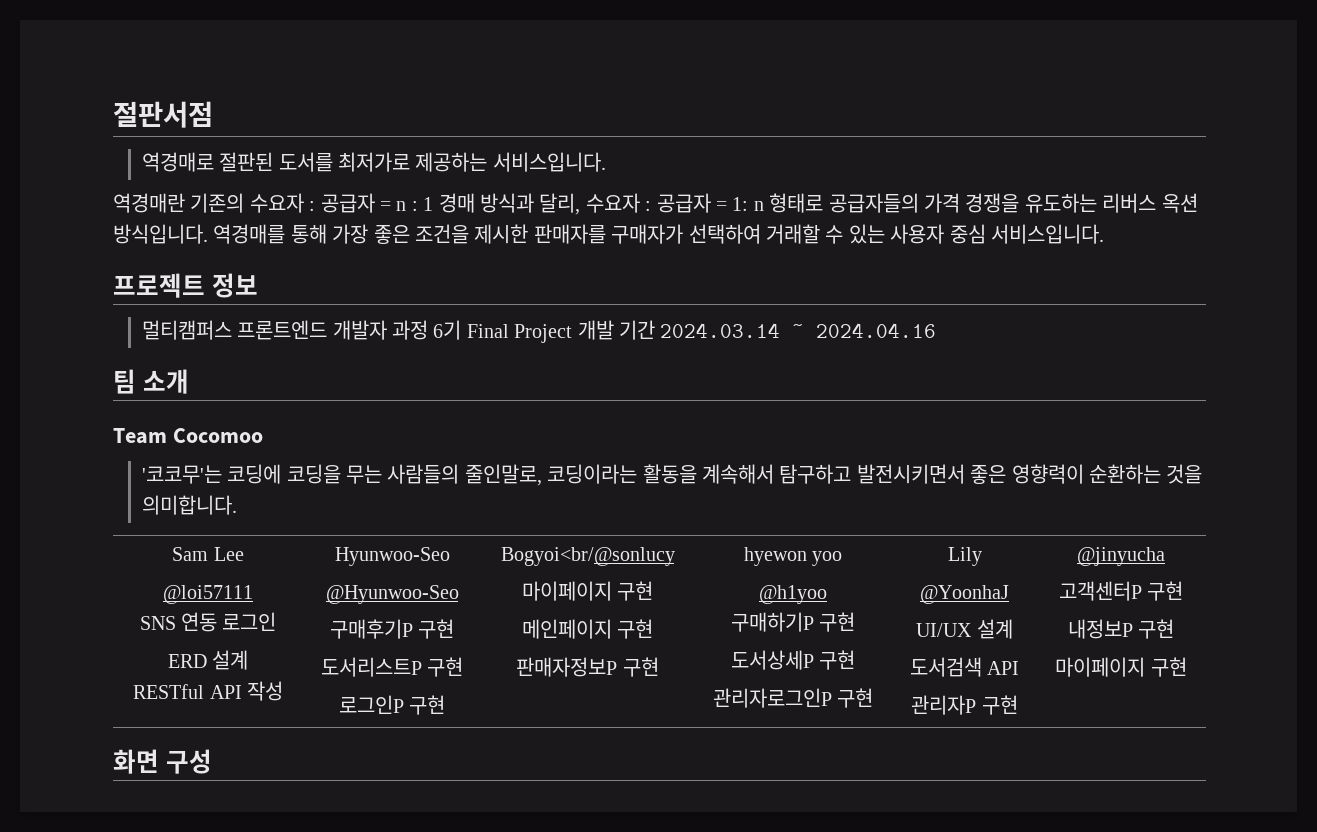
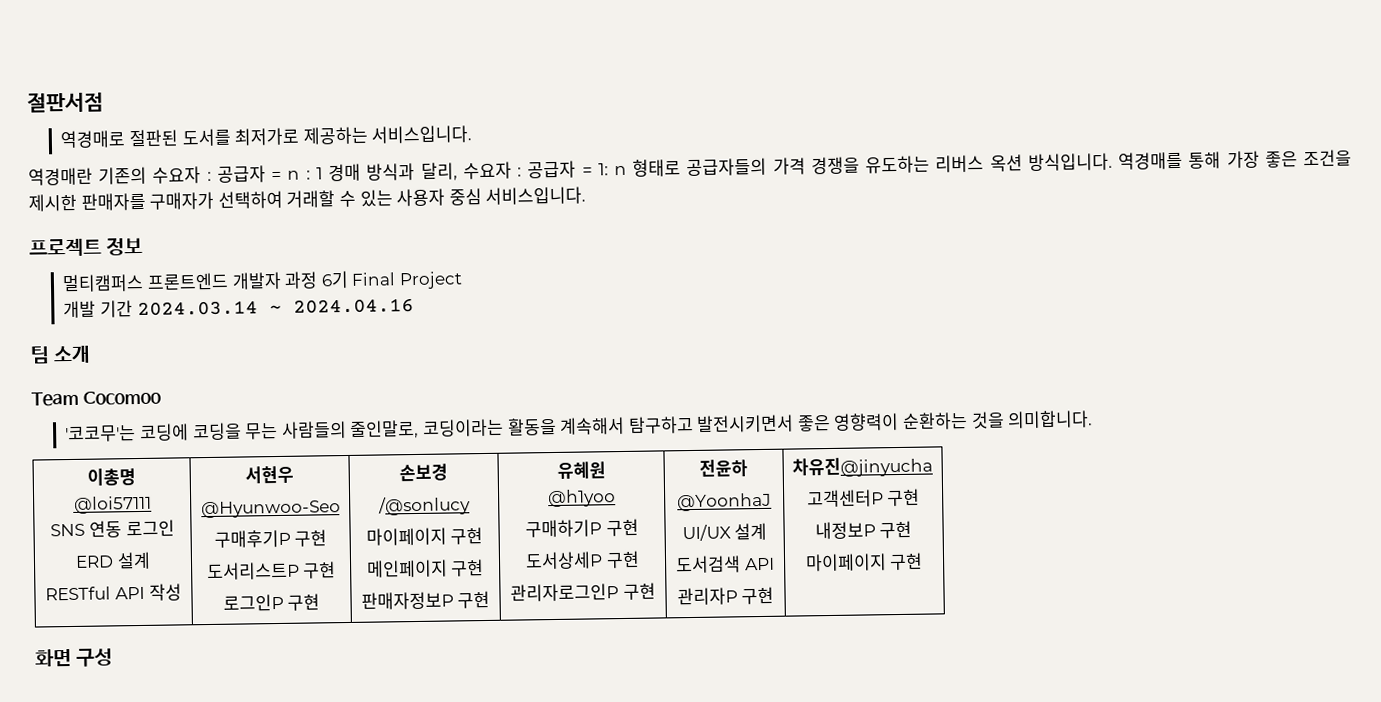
- 멀티캠퍼스 프론트엔드 개발자 과정 6기 Final Project 개발 기간 2024.03.14 ~ 2024.04.16
+ 멀티캠퍼스 프론트엔드 개발자 과정 6기 Final Project
+ 개발 기간 2024.03.14 ~ 2024.04.16
- Sam Lee
+ 이총명
- Hyunwoo-Seo
+ 서현우
- Bogyoi<br/@sonlucy
+ 손보경
+ /@sonlucy
- hyewon yoo
+ 유혜원
- Lily
+ 전윤하
- @jinyucha
+ 차유진@jinyucha

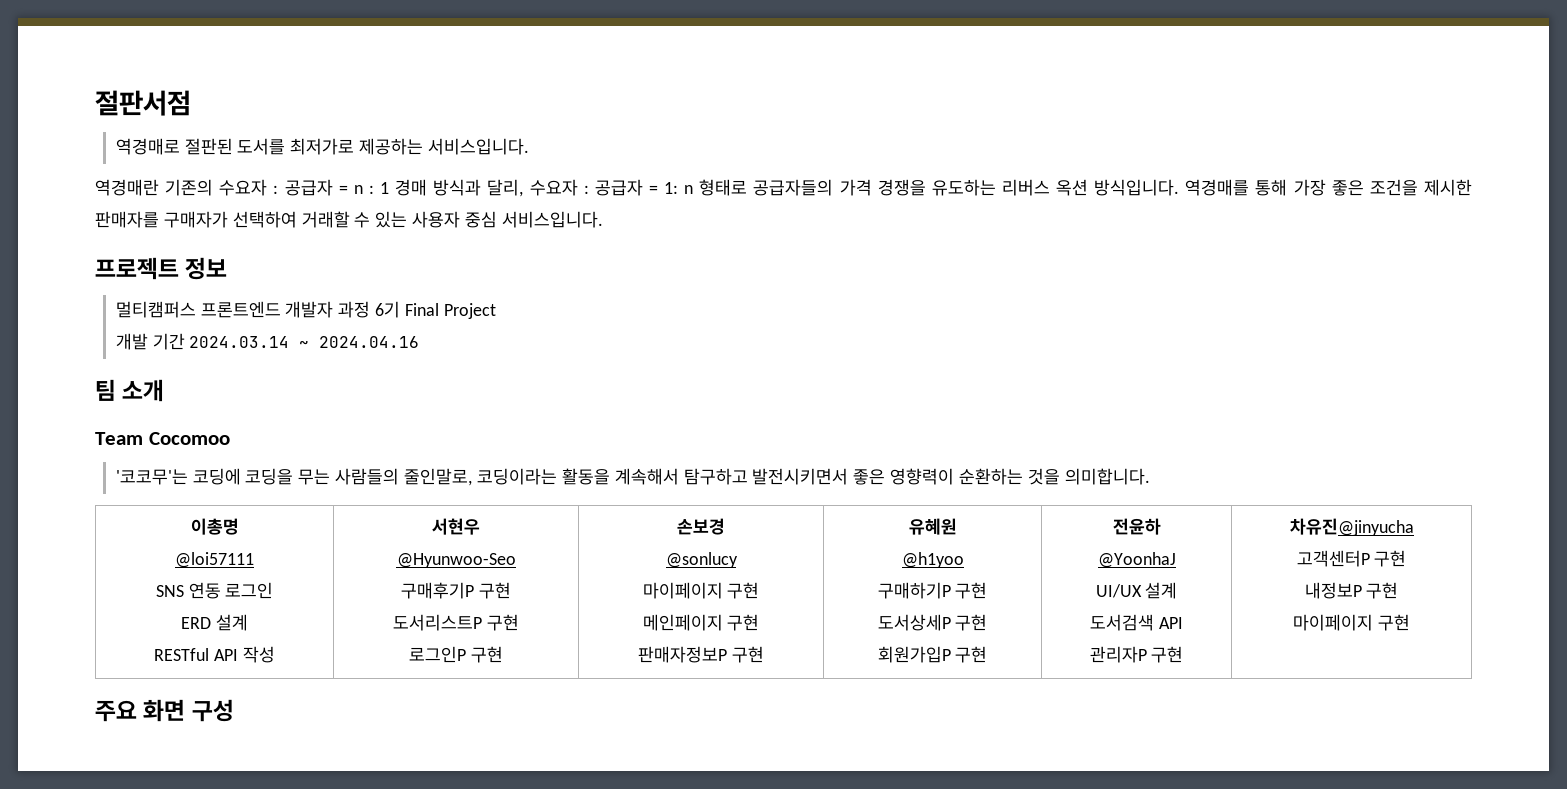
- /@sonlucy
+ @sonlucy
- 관리자로그인P 구현
+ 회원가입P 구현
- 화면 구성
+ 주요 화면 구성

